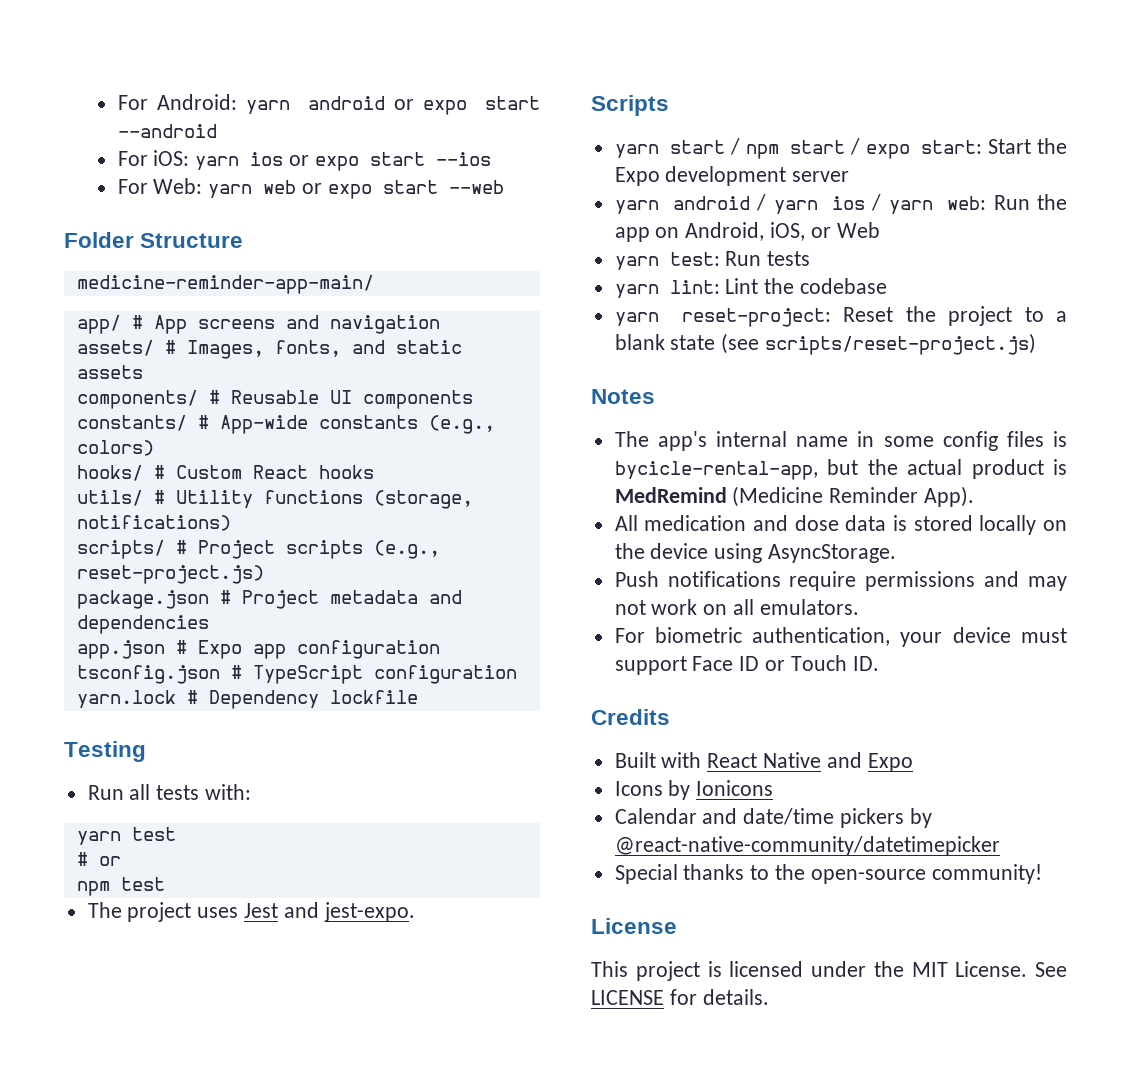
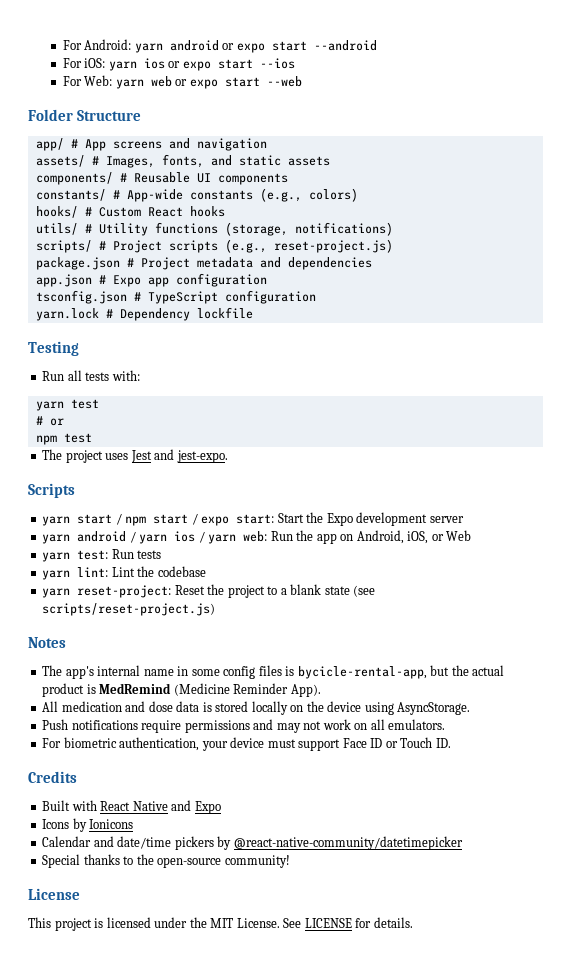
- medicine-reminder-app-main/

